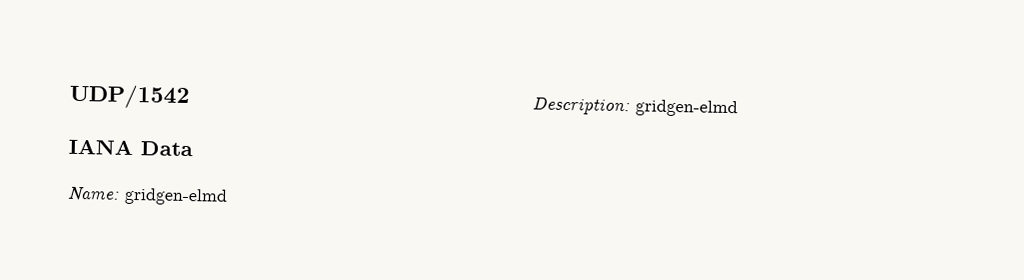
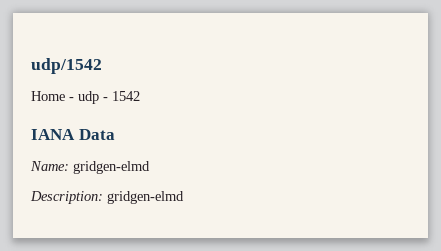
- UDP/1542
+ udp/1542
+ Home - udp - 1542

